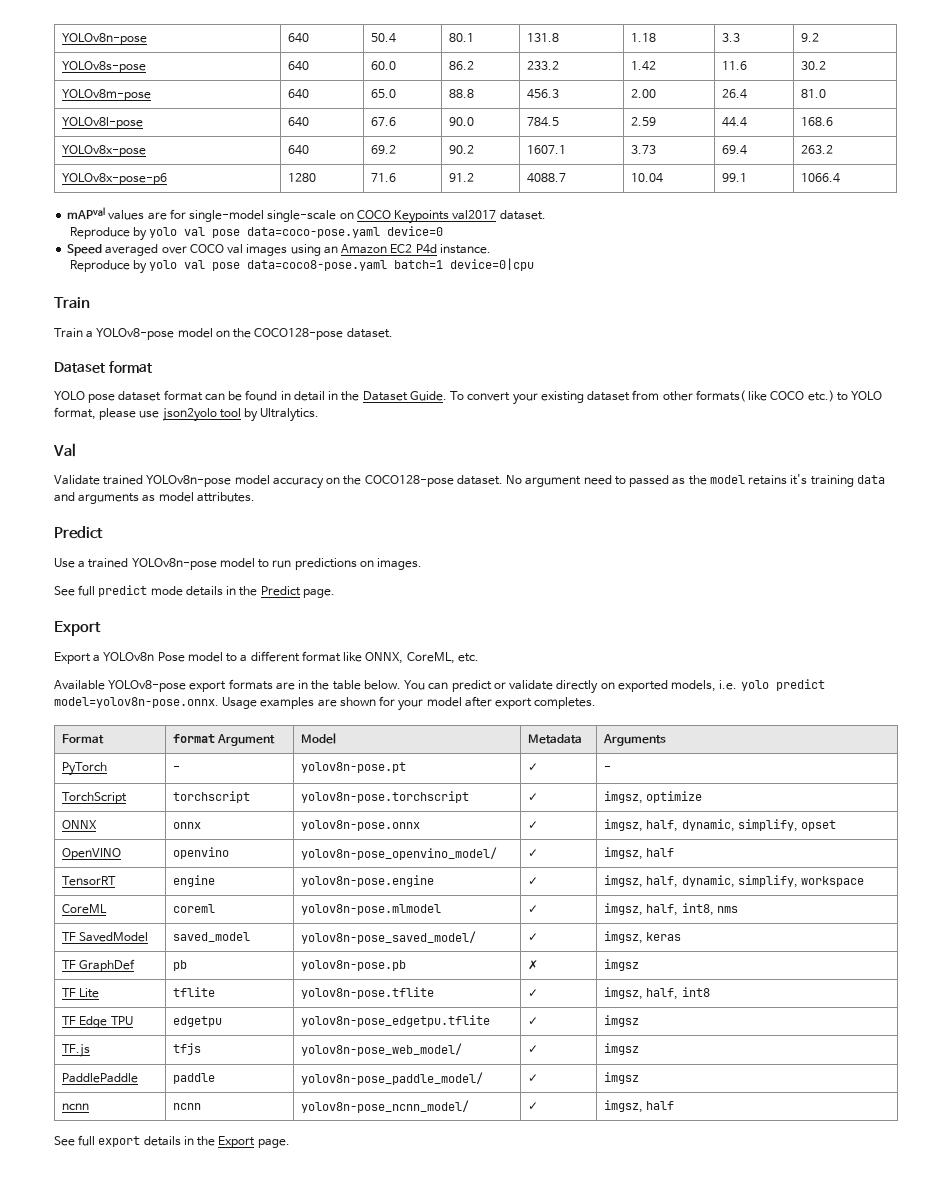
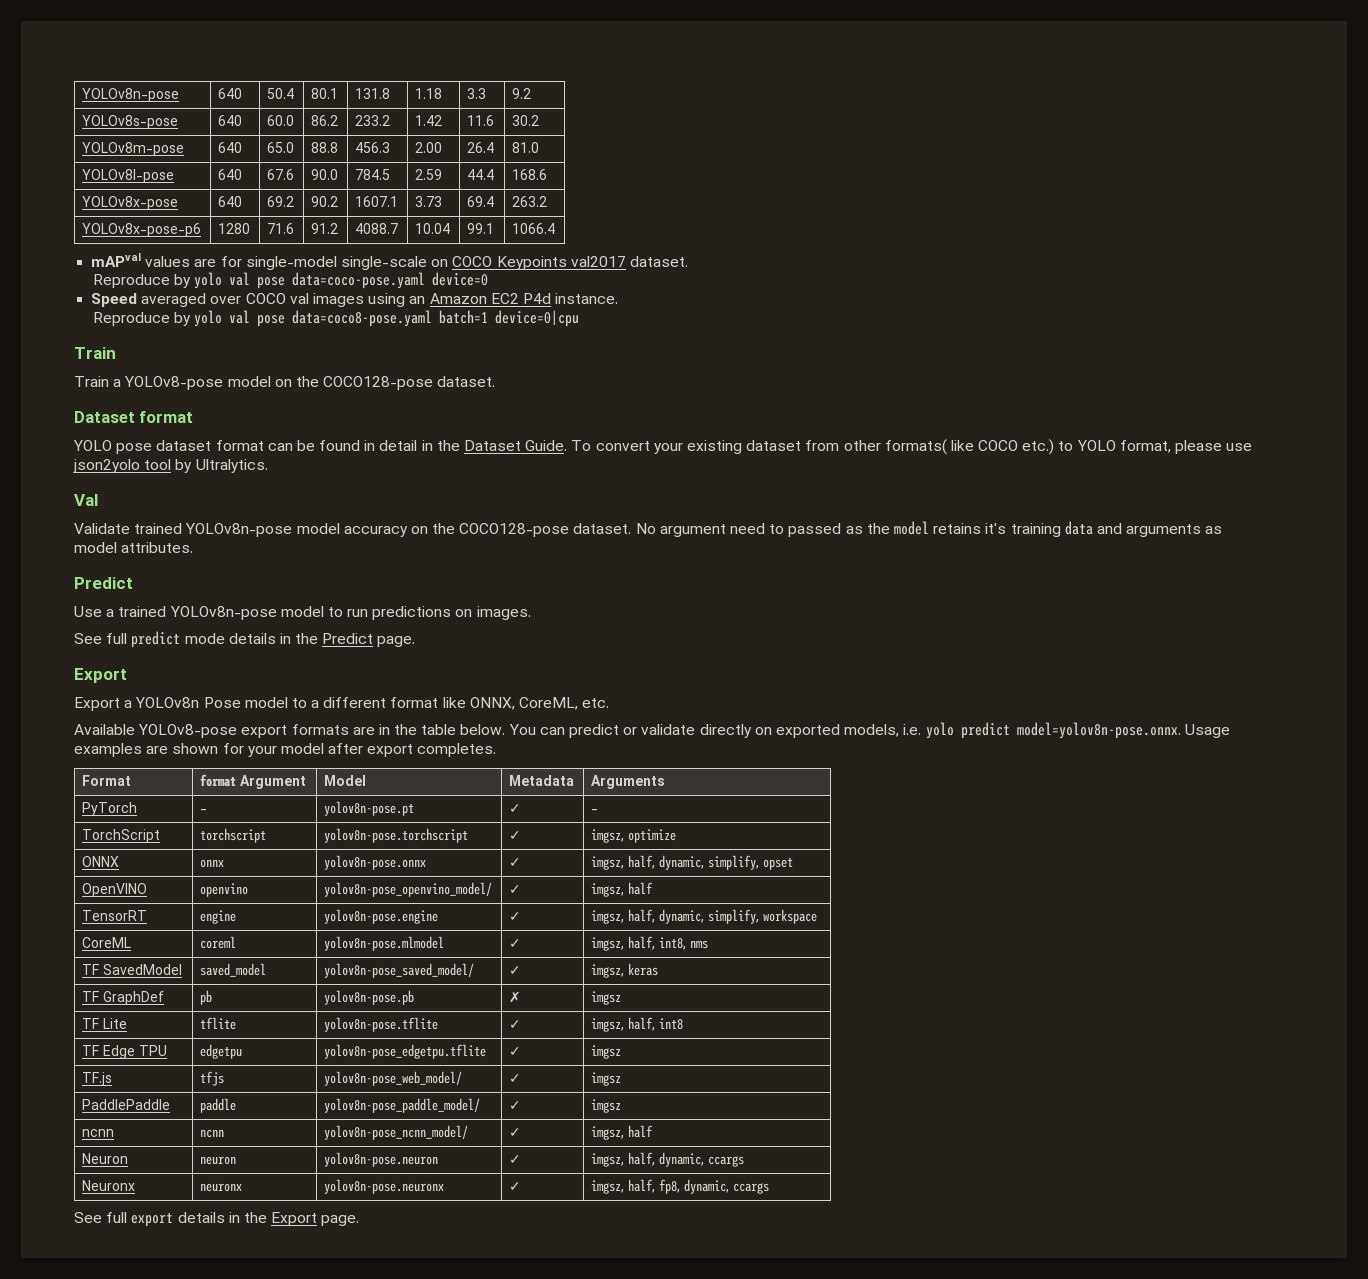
+ Neuron | neuron | yolov8n-pose.neuron | ✓ | imgsz, half, dynamic, ccargs
+ Neuronx | neuronx | yolov8n-pose.neuronx | ✓ | imgsz, half, fp8, dynamic, ccargs

